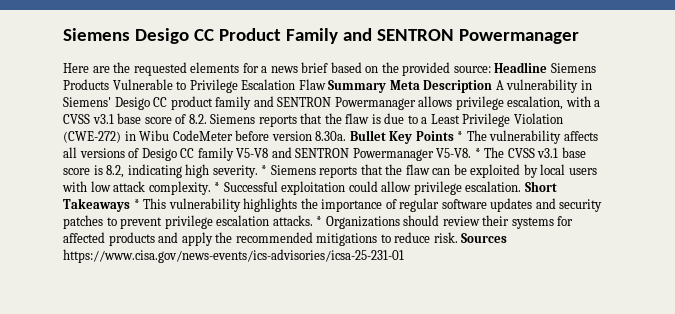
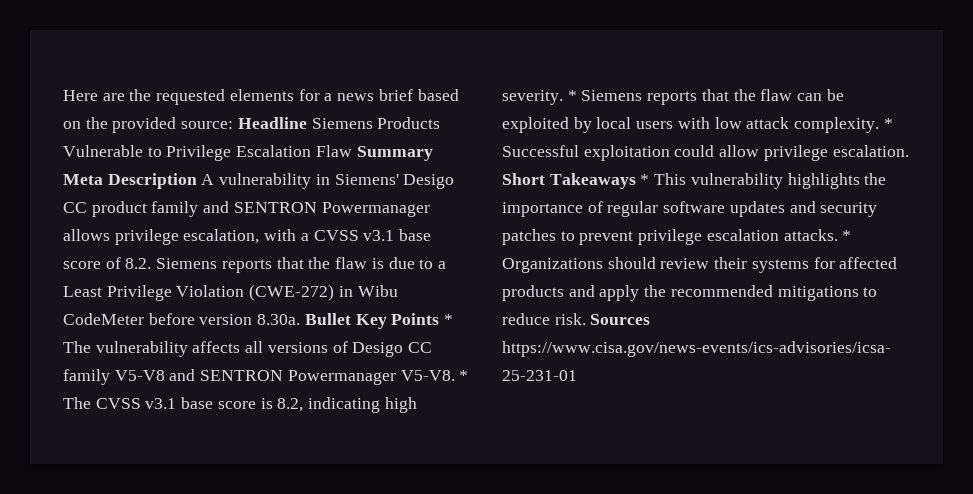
- Siemens Desigo CC Product Family and SENTRON Powermanager

